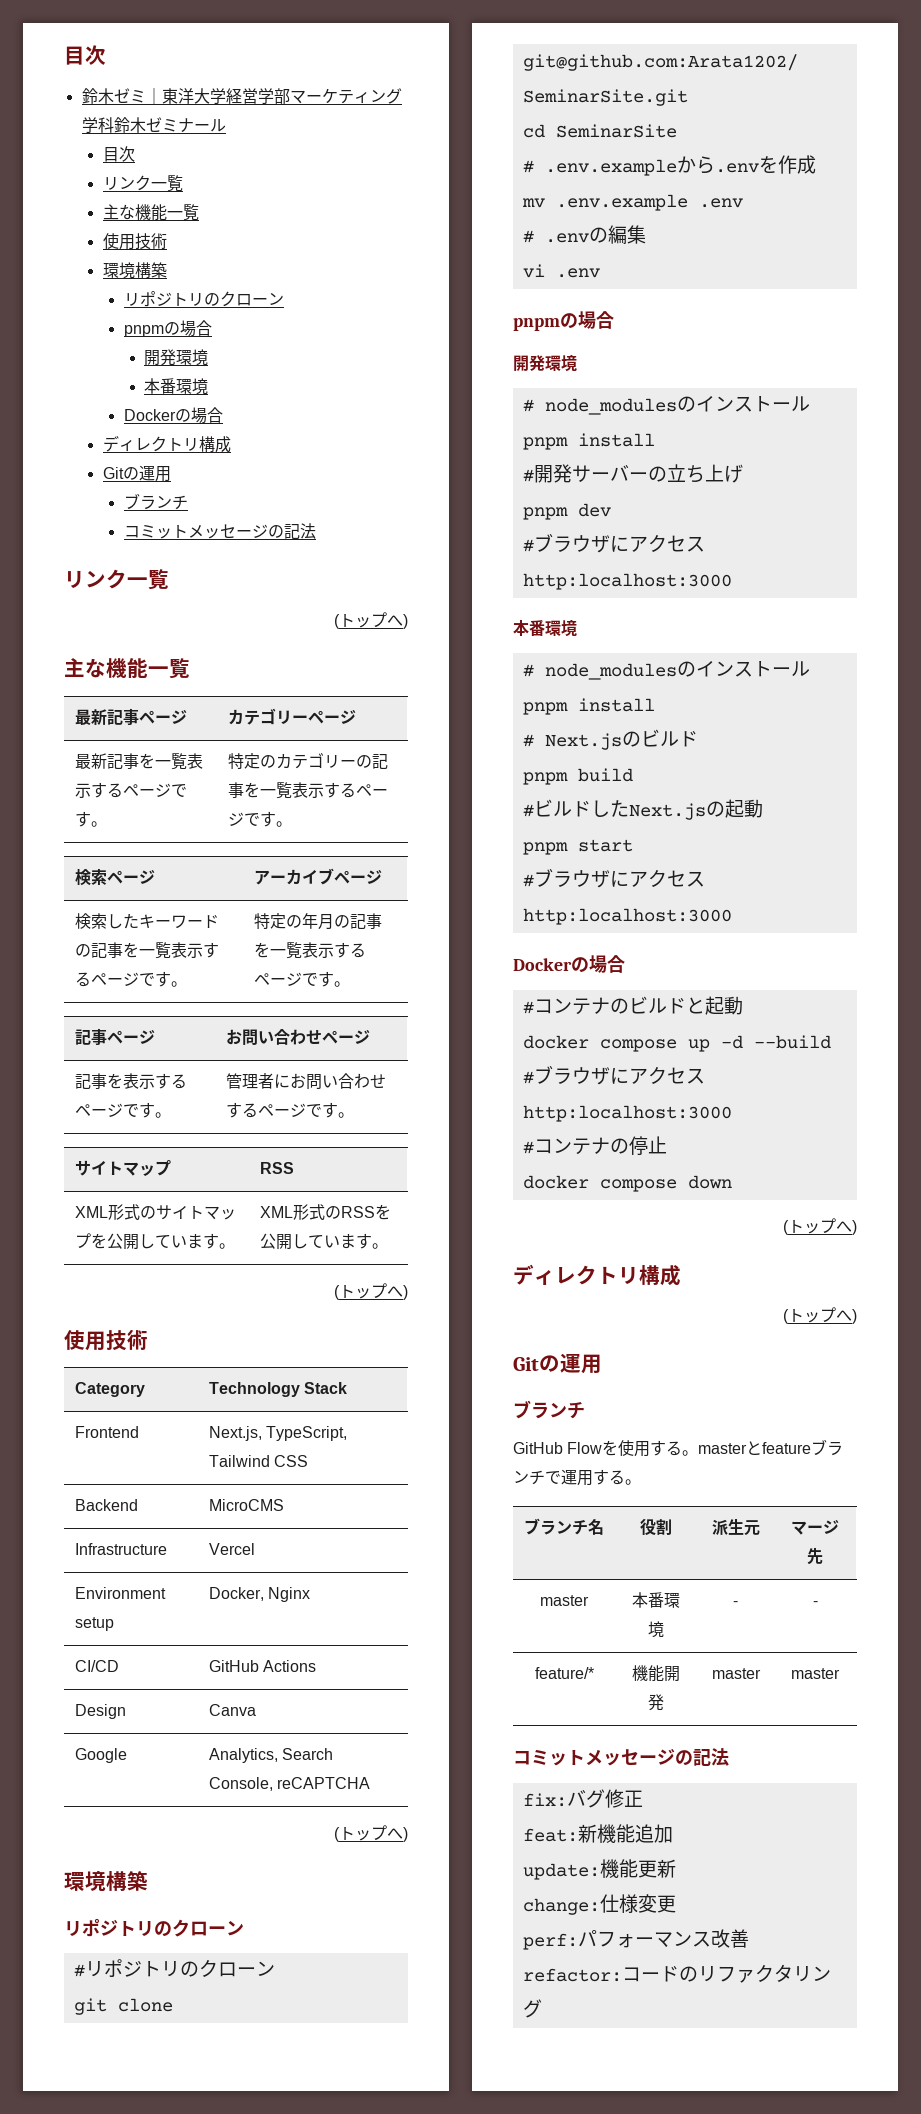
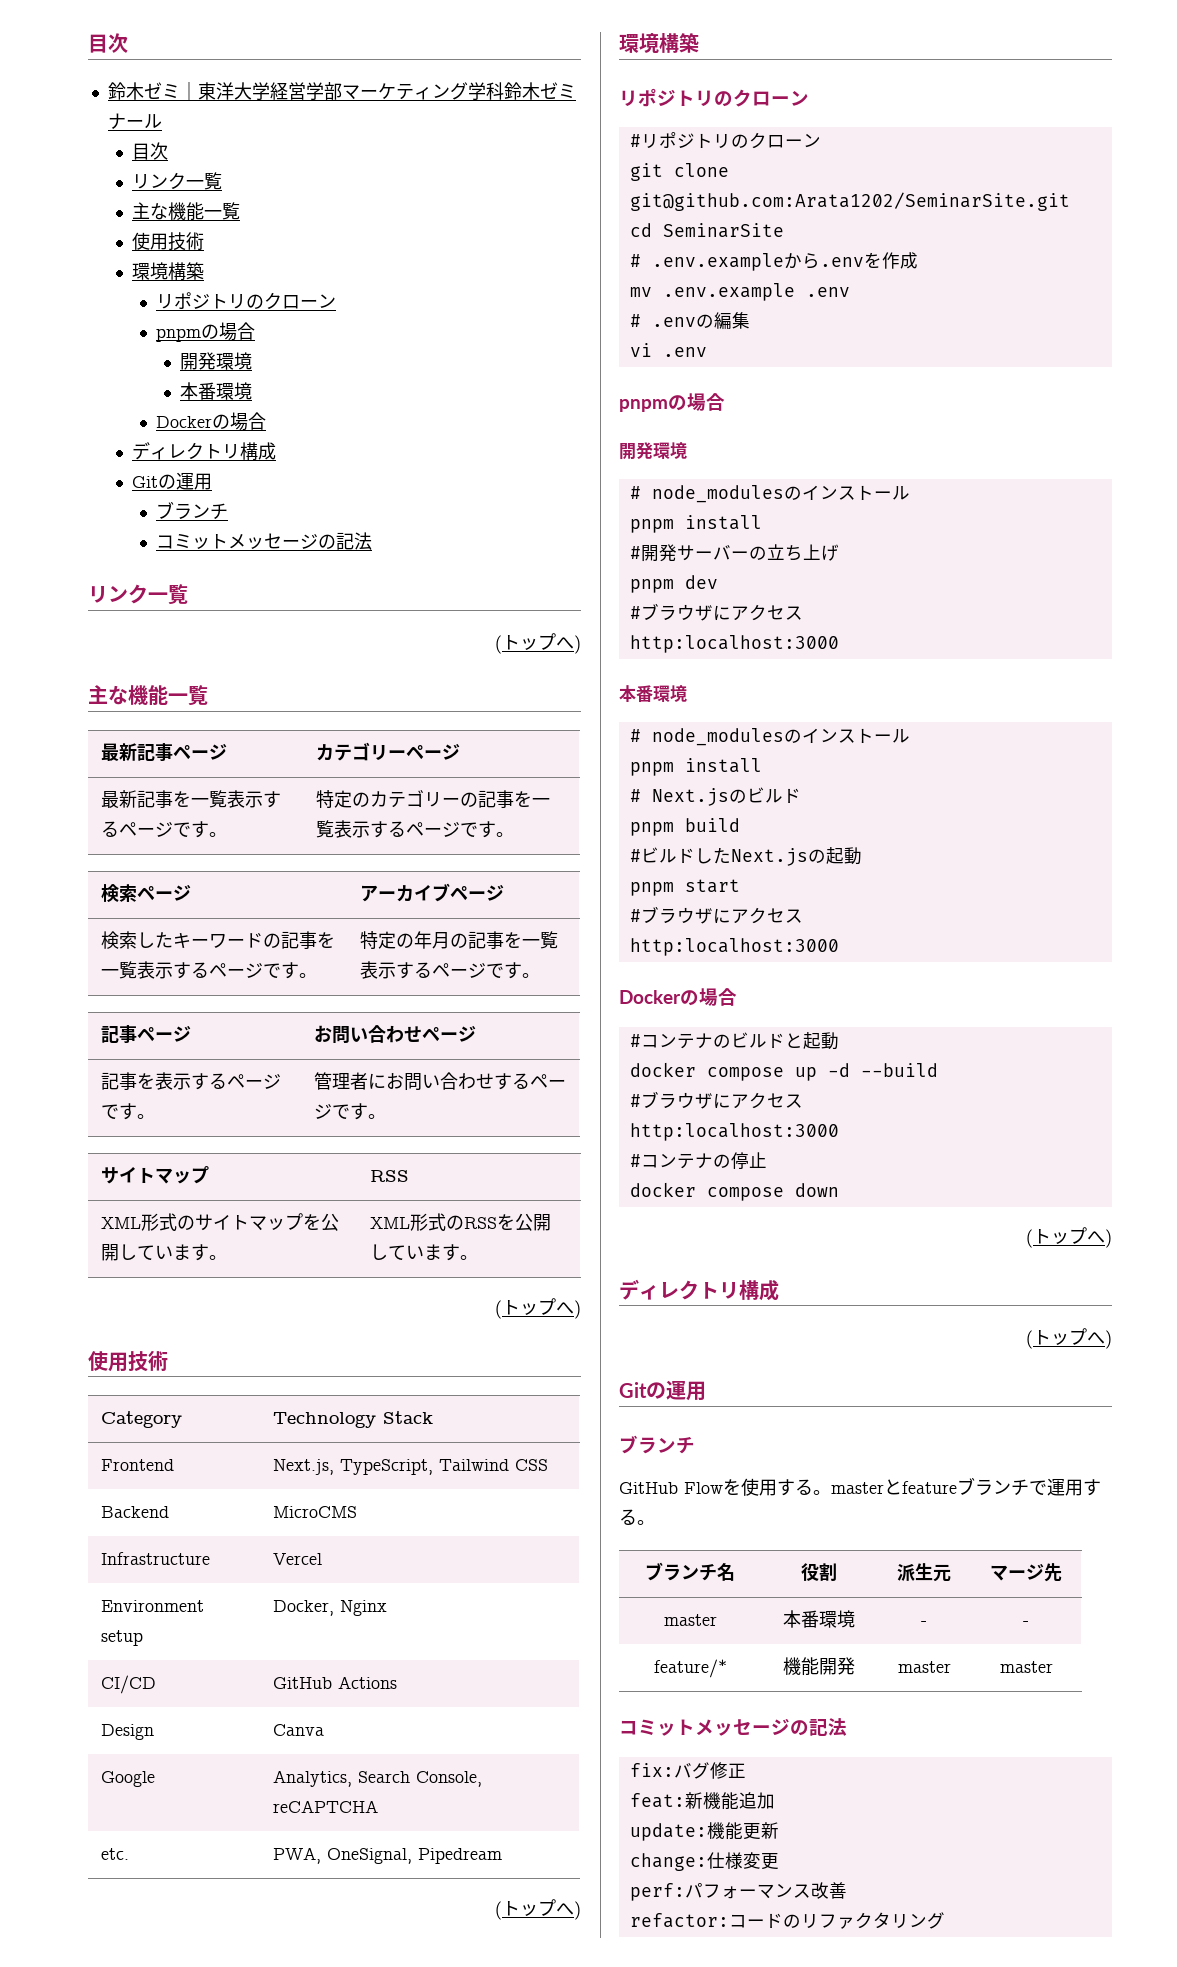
+ etc. | PWA, OneSignal, Pipedream

